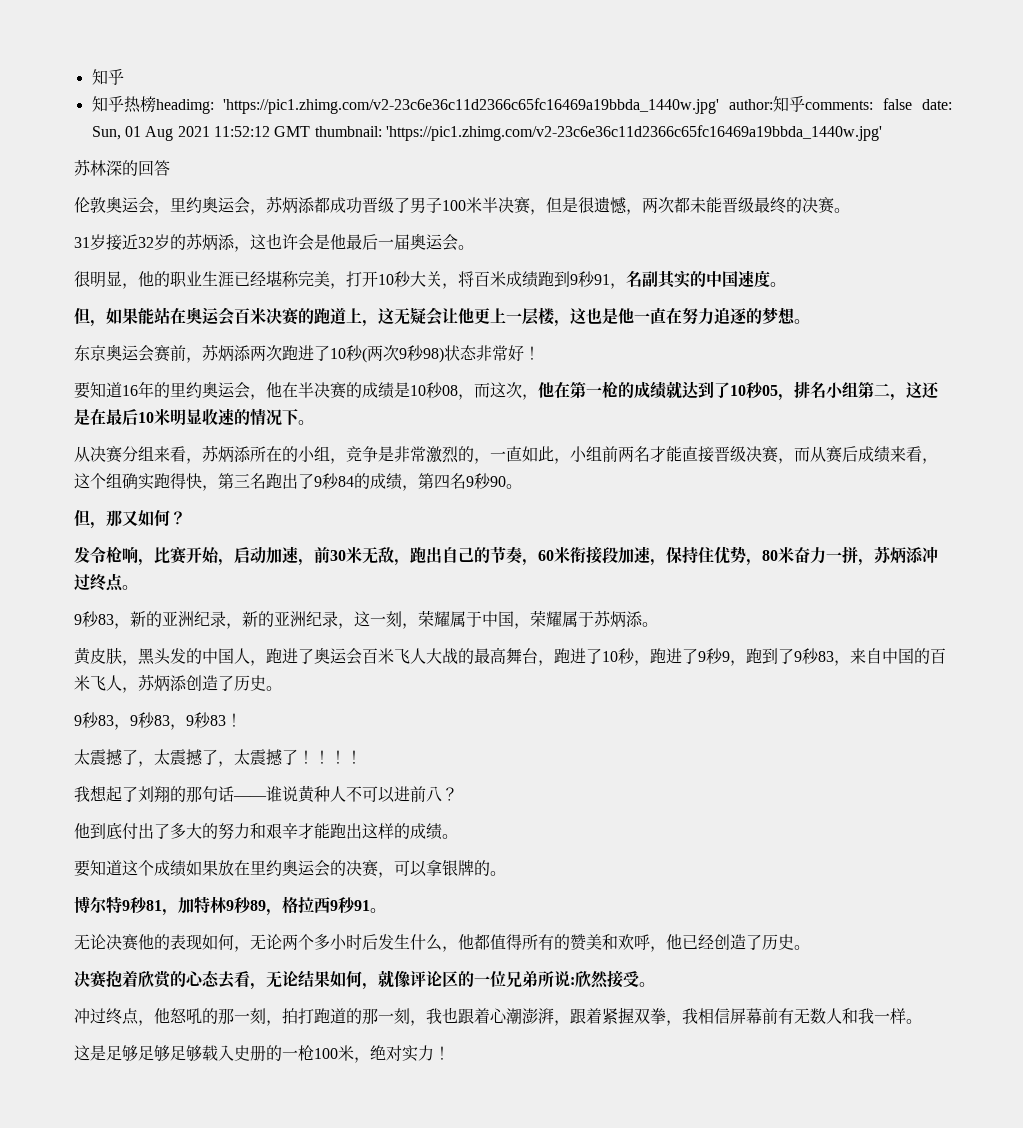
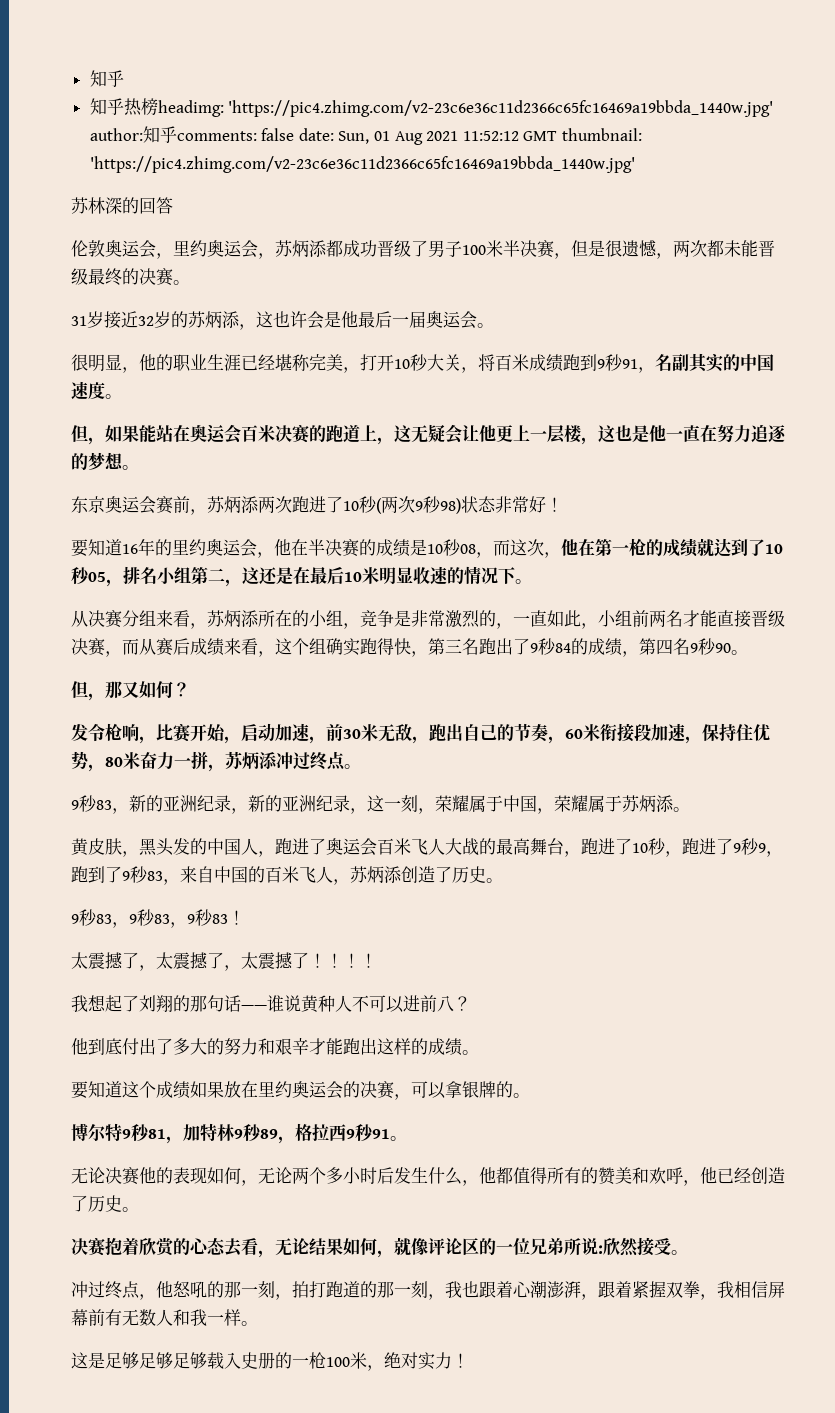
- 知乎热榜headimg: 'https://pic1.zhimg.com/v2-23c6e36c11d2366c65fc16469a19bbda_1440w.jpg' author:知乎comments: false date: Sun, 01 Aug 2021 11:52:12 GMT thumbnail: 'https://pic1.zhimg.com/v2-23c6e36c11d2366c65fc16469a19bbda_1440w.jpg'
+ 知乎热榜headimg: 'https://pic4.zhimg.com/v2-23c6e36c11d2366c65fc16469a19bbda_1440w.jpg' author:知乎comments: false date: Sun, 01 Aug 2021 11:52:12 GMT thumbnail: 'https://pic4.zhimg.com/v2-23c6e36c11d2366c65fc16469a19bbda_1440w.jpg'

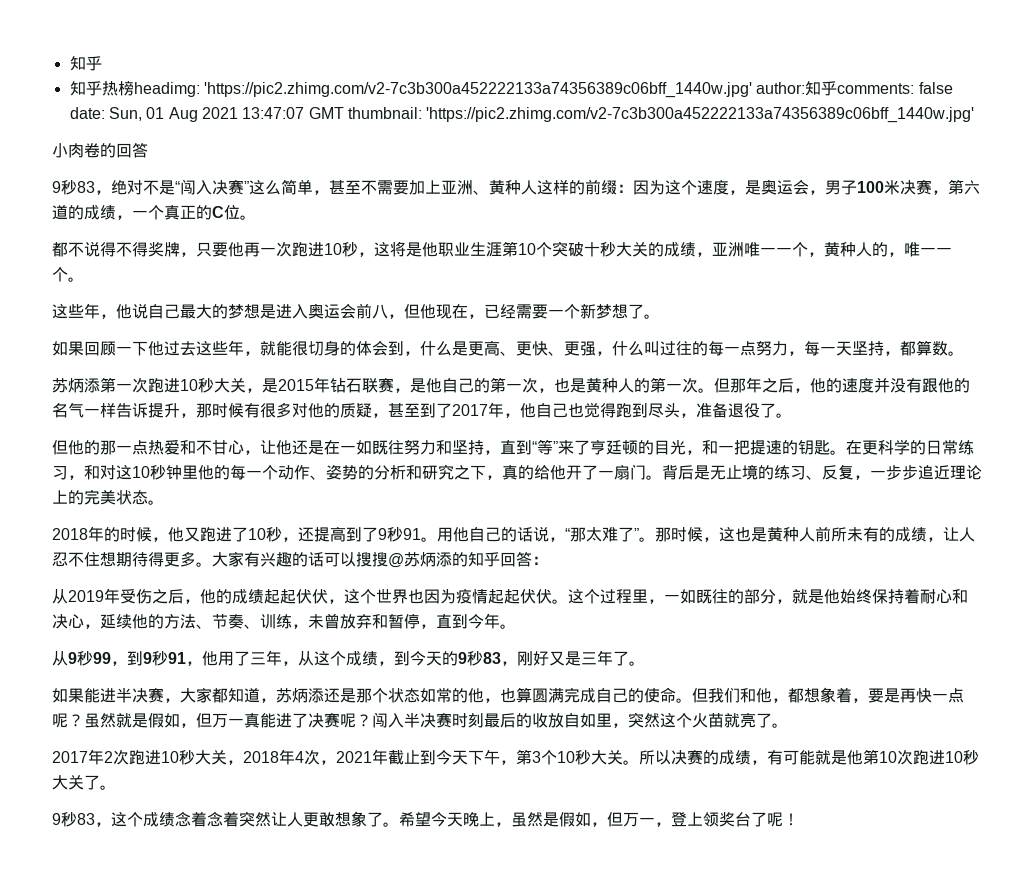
- 知乎热榜headimg: 'https://pic4.zhimg.com/v2-23c6e36c11d2366c65fc16469a19bbda_1440w.jpg' author:知乎comments: false date: Sun, 01 Aug 2021 11:52:12 GMT thumbnail: 'https://pic4.zhimg.com/v2-23c6e36c11d2366c65fc16469a19bbda_1440w.jpg'
- 苏林深的回答
+ 知乎热榜headimg: 'https://pic2.zhimg.com/v2-7c3b300a452222133a74356389c06bff_1440w.jpg' author:知乎comments: false date: Sun, 01 Aug 2021 13:47:07 GMT thumbnail: 'https://pic2.zhimg.com/v2-7c3b300a452222133a74356389c06bff_1440w.jpg'
+ 小肉卷的回答
- 伦敦奥运会，里约奥运会，苏炳添都成功晋级了男子100米半决赛，但是很遗憾，两次都未能晋级最终的决赛。
- 31岁接近32岁的苏炳添，这也许会是他最后一届奥运会。
- 很明显，他的职业生涯已经堪称完美，打开10秒大关，将百米成绩跑到9秒91，名副其实的中国速度。
- 但，如果能站在奥运会百米决赛的跑道上，这无疑会让他更上一层楼，这也是他一直在努力追逐的梦想。
- 东京奥运会赛前，苏炳添两次跑进了10秒(两次9秒98)状态非常好！
- 要知道16年的里约奥运会，他在半决赛的成绩是10秒08，而这次，他在第一枪的成绩就达到了10秒05，排名小组第二，这还是在最后10米明显收速的情况下。
- 从决赛分组来看，苏炳添所在的小组，竞争是非常激烈的，一直如此，小组前两名才能直接晋级决赛，而从赛后成绩来看，这个组确实跑得快，第三名跑出了9秒84的成绩，第四名9秒90。
- 但，那又如何？
- 发令枪响，比赛开始，启动加速，前30米无敌，跑出自己的节奏，60米衔接段加速，保持住优势，80米奋力一拼，苏炳添冲过终点。
- 9秒83，新的亚洲纪录，新的亚洲纪录，这一刻，荣耀属于中国，荣耀属于苏炳添。
- 黄皮肤，黑头发的中国人，跑进了奥运会百米飞人大战的最高舞台，跑进了10秒，跑进了9秒9，跑到了9秒83，来自中国的百米飞人，苏炳添创造了历史。
- 9秒83，9秒83，9秒83！
- 太震撼了，太震撼了，太震撼了！！！！
- 我想起了刘翔的那句话——谁说黄种人不可以进前八？
- 他到底付出了多大的努力和艰辛才能跑出这样的成绩。
- 要知道这个成绩如果放在里约奥运会的决赛，可以拿银牌的。
- 博尔特9秒81，加特林9秒89，格拉西9秒91。
- 无论决赛他的表现如何，无论两个多小时后发生什么，他都值得所有的赞美和欢呼，他已经创造了历史。
- 决赛抱着欣赏的心态去看，无论结果如何，就像评论区的一位兄弟所说:欣然接受。
- 冲过终点，他怒吼的那一刻，拍打跑道的那一刻，我也跟着心潮澎湃，跟着紧握双拳，我相信屏幕前有无数人和我一样。
- 这是足够足够足够载入史册的一枪100米，绝对实力！
+ 9秒83，绝对不是“闯入决赛”这么简单，甚至不需要加上亚洲、黄种人这样的前缀：因为这个速度，是奥运会，男子100米决赛，第六道的成绩，一个真正的C位。
+ 都不说得不得奖牌，只要他再一次跑进10秒，这将是他职业生涯第10个突破十秒大关的成绩，亚洲唯一一个，黄种人的，唯一一个。
+ 这些年，他说自己最大的梦想是进入奥运会前八，但他现在，已经需要一个新梦想了。
+ 如果回顾一下他过去这些年，就能很切身的体会到，什么是更高、更快、更强，什么叫过往的每一点努力，每一天坚持，都算数。
+ 苏炳添第一次跑进10秒大关，是2015年钻石联赛，是他自己的第一次，也是黄种人的第一次。但那年之后，他的速度并没有跟他的名气一样告诉提升，那时候有很多对他的质疑，甚至到了2017年，他自己也觉得跑到尽头，准备退役了。
+ 但他的那一点热爱和不甘心，让他还是在一如既往努力和坚持，直到“等”来了亨廷顿的目光，和一把提速的钥匙。在更科学的日常练习，和对这10秒钟里他的每一个动作、姿势的分析和研究之下，真的给他开了一扇门。背后是无止境的练习、反复，一步步追近理论上的完美状态。
+ 2018年的时候，他又跑进了10秒，还提高到了9秒91。用他自己的话说，“那太难了”。那时候，这也是黄种人前所未有的成绩，让人忍不住想期待得更多。大家有兴趣的话可以搜搜@苏炳添的知乎回答：
+ 从2019年受伤之后，他的成绩起起伏伏，这个世界也因为疫情起起伏伏。这个过程里，一如既往的部分，就是他始终保持着耐心和决心，延续他的方法、节奏、训练，未曾放弃和暂停，直到今年。
+ 从9秒99，到9秒91，他用了三年，从这个成绩，到今天的9秒83，刚好又是三年了。
+ 如果能进半决赛，大家都知道，苏炳添还是那个状态如常的他，也算圆满完成自己的使命。但我们和他，都想象着，要是再快一点呢？虽然就是假如，但万一真能进了决赛呢？闯入半决赛时刻最后的收放自如里，突然这个火苗就亮了。
+ 2017年2次跑进10秒大关，2018年4次，2021年截止到今天下午，第3个10秒大关。所以决赛的成绩，有可能就是他第10次跑进10秒大关了。
+ 9秒83，这个成绩念着念着突然让人更敢想象了。希望今天晚上，虽然是假如，但万一，登上领奖台了呢！

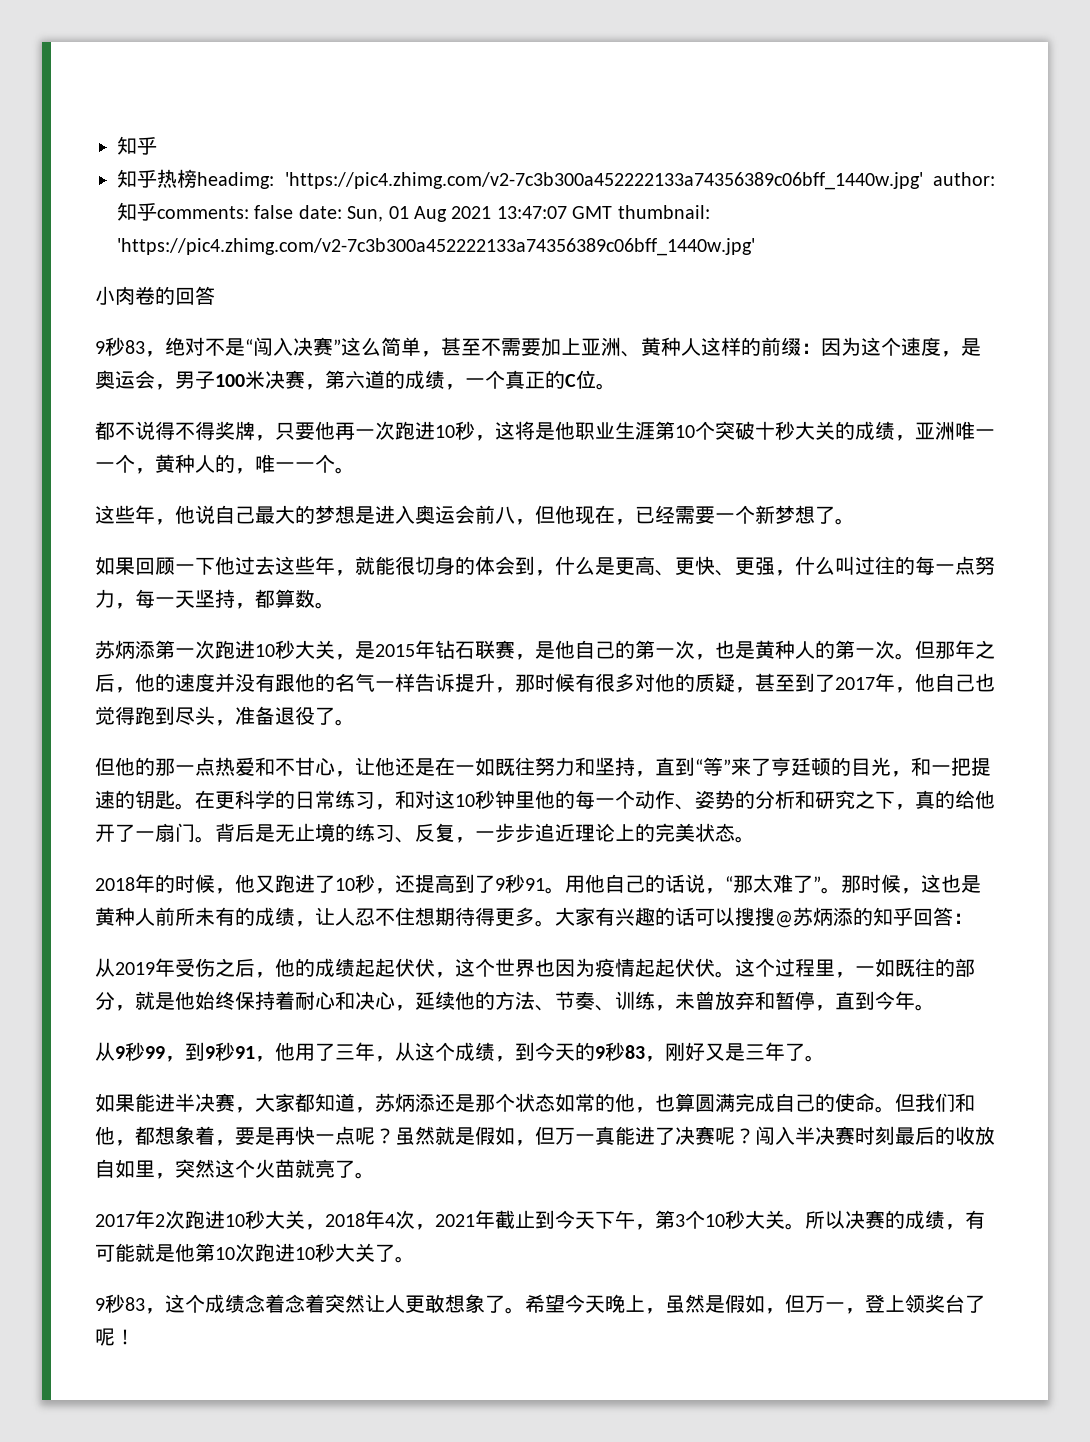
- 知乎热榜headimg: 'https://pic2.zhimg.com/v2-7c3b300a452222133a74356389c06bff_1440w.jpg' author:知乎comments: false date: Sun, 01 Aug 2021 13:47:07 GMT thumbnail: 'https://pic2.zhimg.com/v2-7c3b300a452222133a74356389c06bff_1440w.jpg'
+ 知乎热榜headimg: 'https://pic4.zhimg.com/v2-7c3b300a452222133a74356389c06bff_1440w.jpg' author:知乎comments: false date: Sun, 01 Aug 2021 13:47:07 GMT thumbnail: 'https://pic4.zhimg.com/v2-7c3b300a452222133a74356389c06bff_1440w.jpg'

